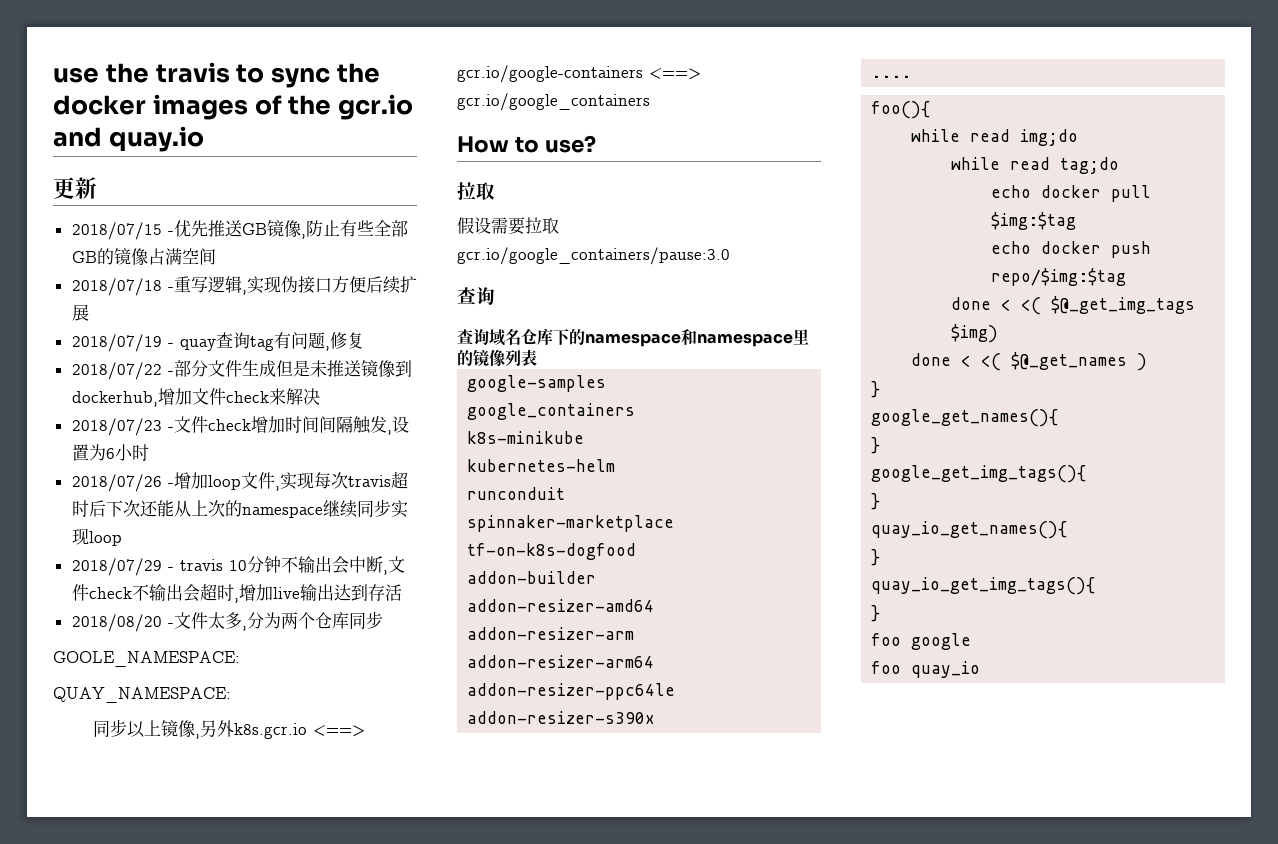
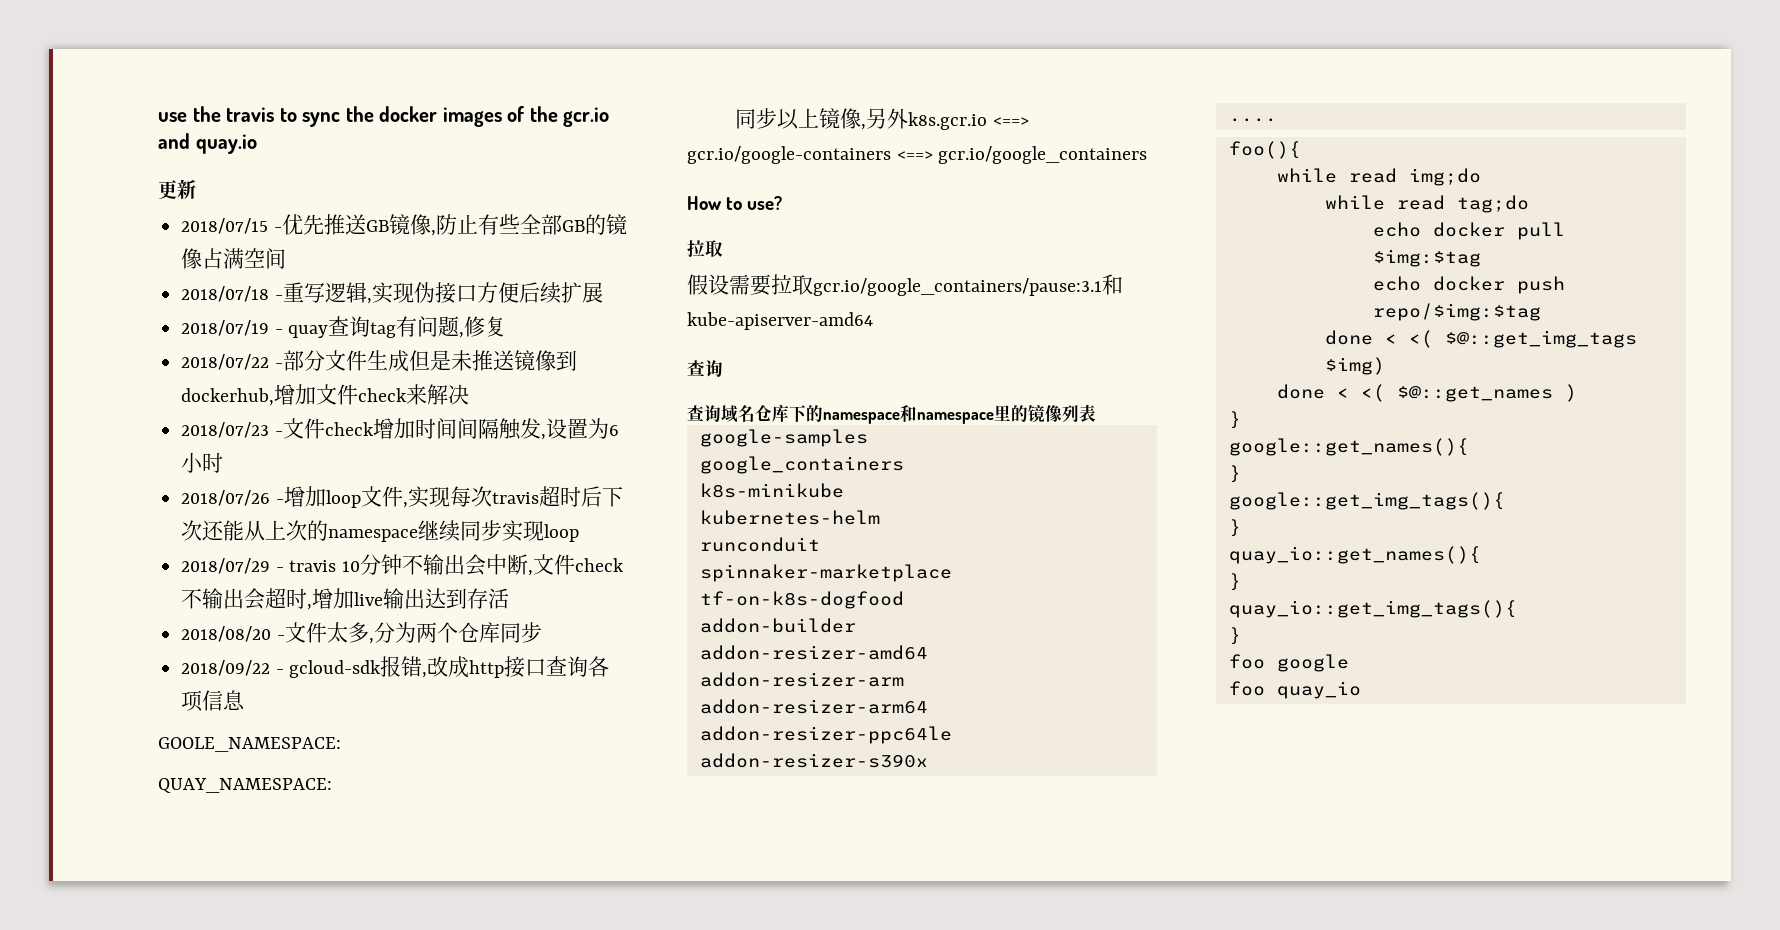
+ 2018/09/22 - gcloud-sdk报错,改成http接口查询各项信息
- 假设需要拉取gcr.io/google_containers/pause:3.0
+ 假设需要拉取gcr.io/google_containers/pause:3.1和kube-apiserver-amd64
- done < <( $@_get_img_tags $img)
+ done < <( $@::get_img_tags $img)
- done < <( $@_get_names )
+ done < <( $@::get_names )
- google_get_names(){
+ google::get_names(){
  }
- google_get_img_tags(){
+ google::get_img_tags(){
  }
- quay_io_get_names(){
+ quay_io::get_names(){
  }
- quay_io_get_img_tags(){
+ quay_io::get_img_tags(){

